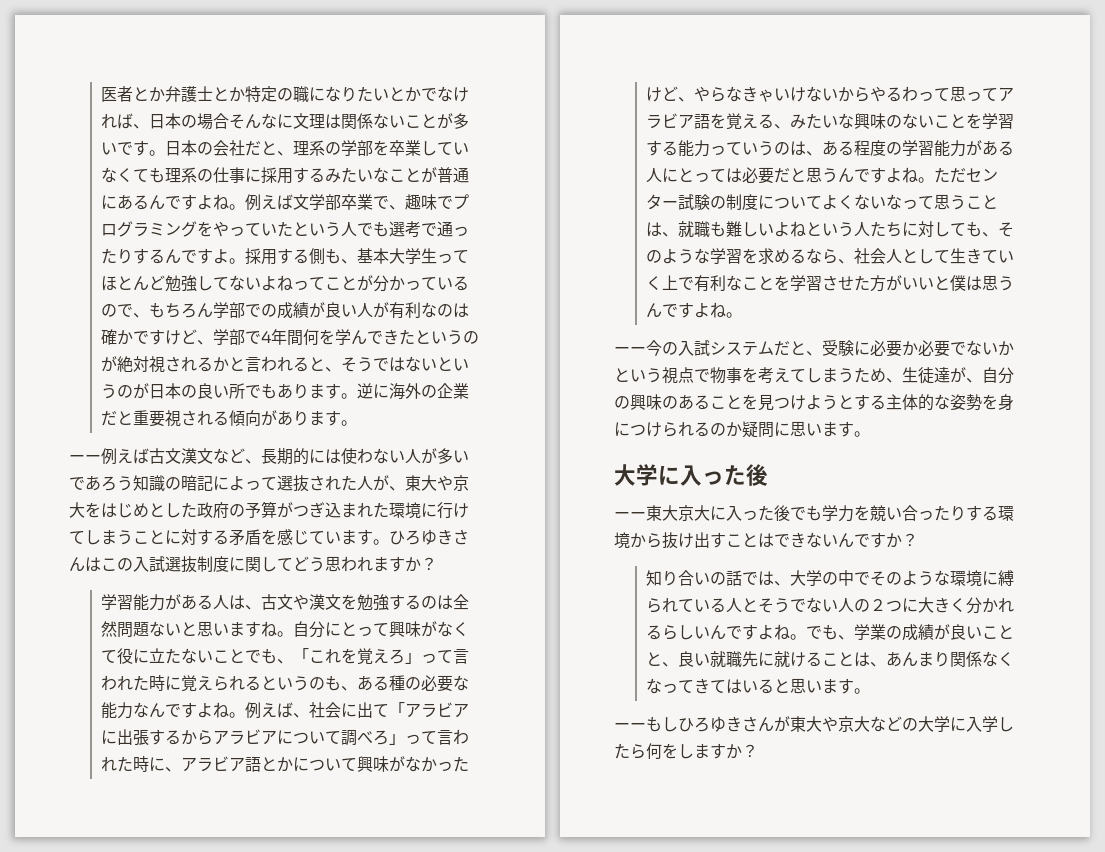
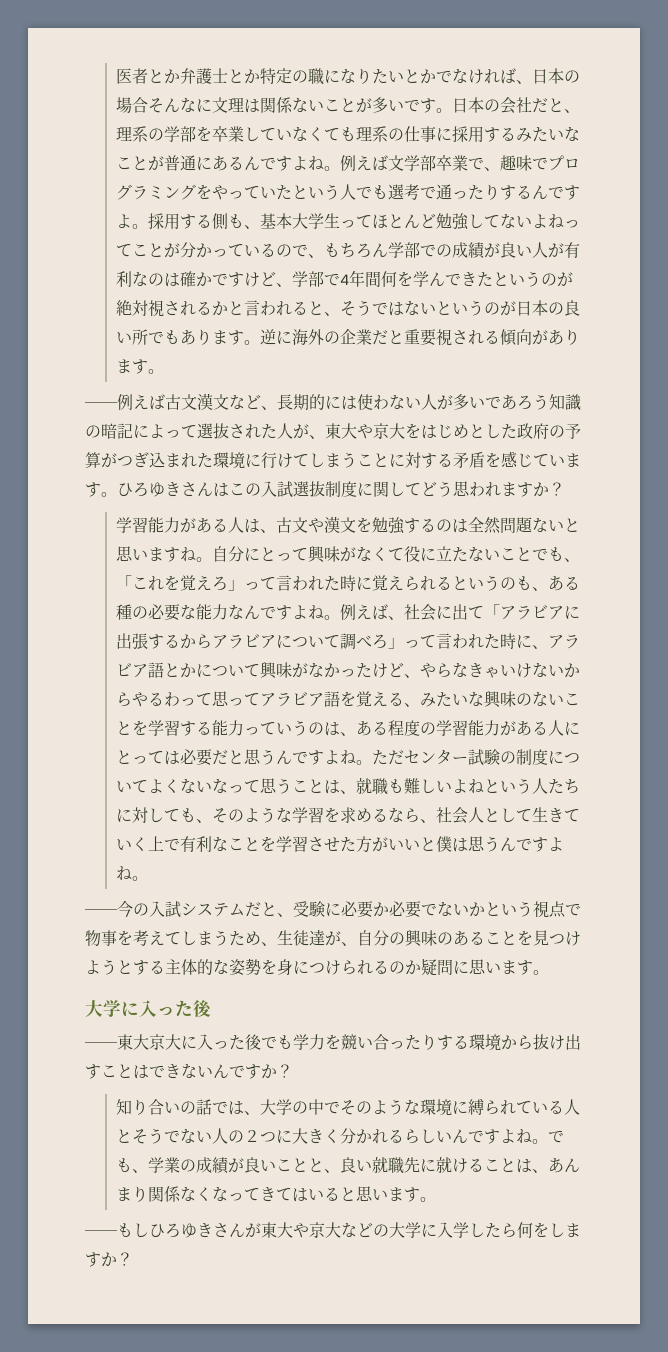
- ーー例えば古文漢文など、長期的には使わない人が多いであろう知識の暗記によって選抜された人が、東大や京大をはじめとした政府の予算がつぎ込まれた環境に行けてしまうことに対する矛盾を感じています。
+ ──例えば古文漢文など、長期的には使わない人が多いであろう知識の暗記によって選抜された人が、東大や京大をはじめとした政府の予算がつぎ込まれた環境に行けてしまうことに対する矛盾を感じています。
- ーー今の入試システムだと、受験に必要か必要でないかという視点で物事を考えてしまうため、生徒達が、自分の興味のあることを見つけようとする主体的な姿勢を身につけられるのか疑問に思います。
+ ──今の入試システムだと、受験に必要か必要でないかという視点で物事を考えてしまうため、生徒達が、自分の興味のあることを見つけようとする主体的な姿勢を身につけられるのか疑問に思います。
- ーー東大京大に入った後でも学力を競い合ったりする環境から抜け出すことはできないんですか？
+ ──東大京大に入った後でも学力を競い合ったりする環境から抜け出すことはできないんですか？
- ーーもしひろゆきさんが東大や京大などの大学に入学したら何をしますか？
+ ──もしひろゆきさんが東大や京大などの大学に入学したら何をしますか？

